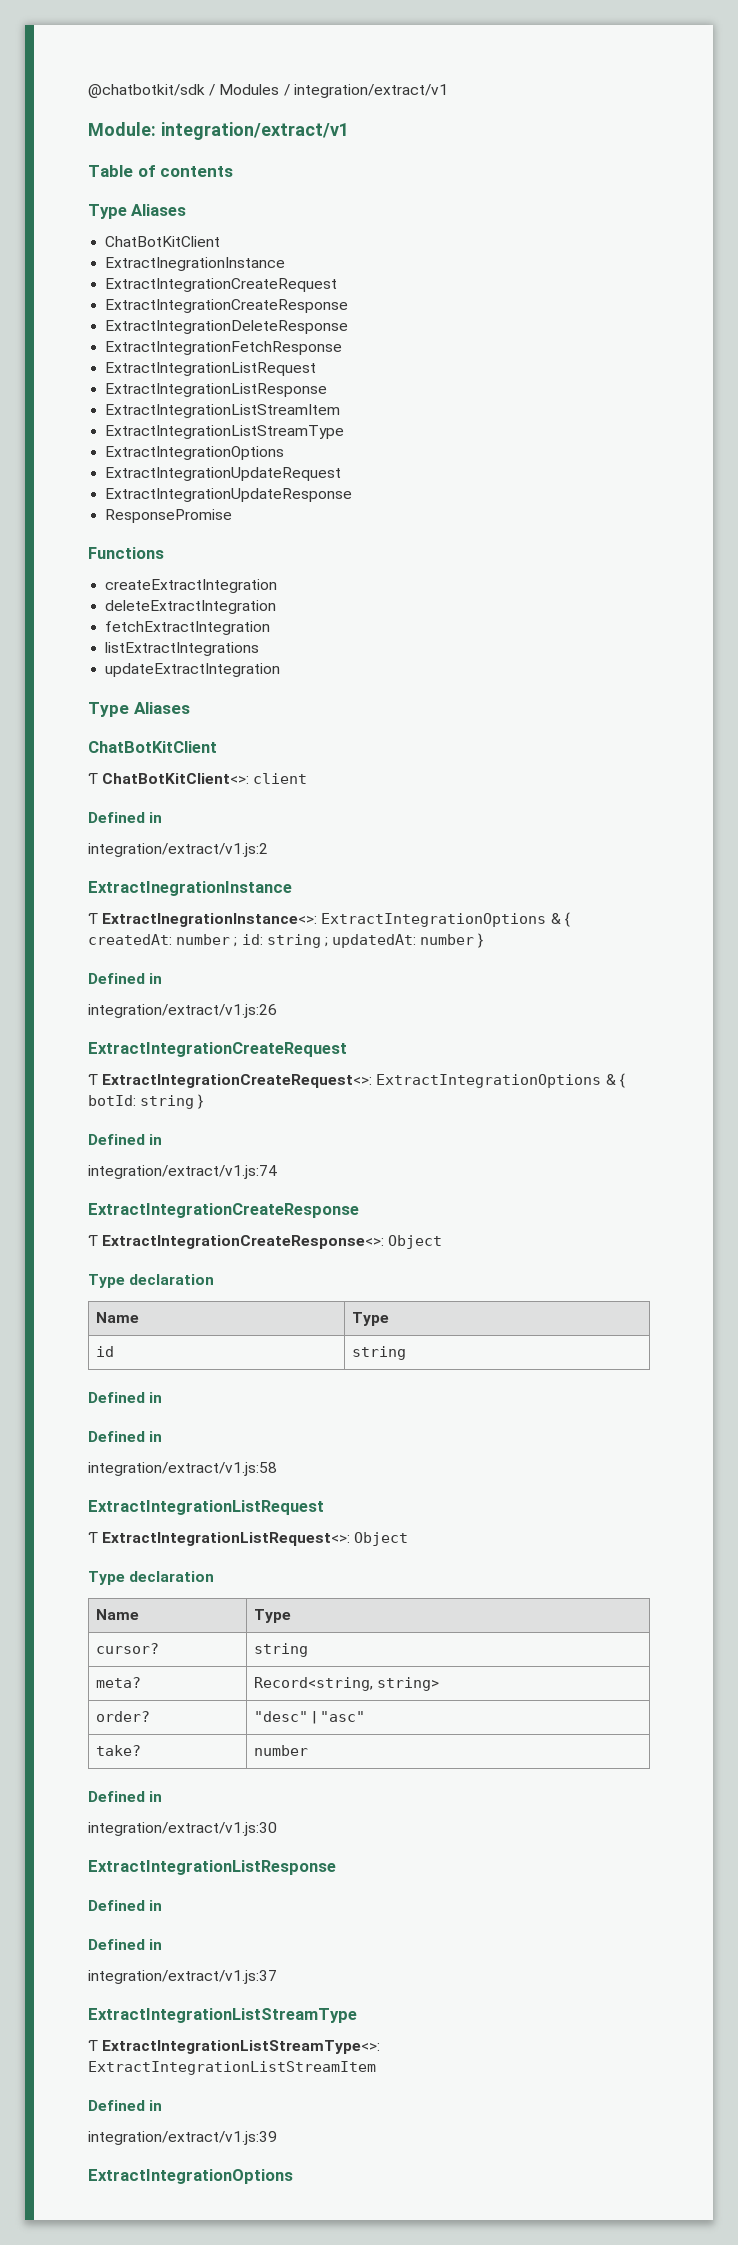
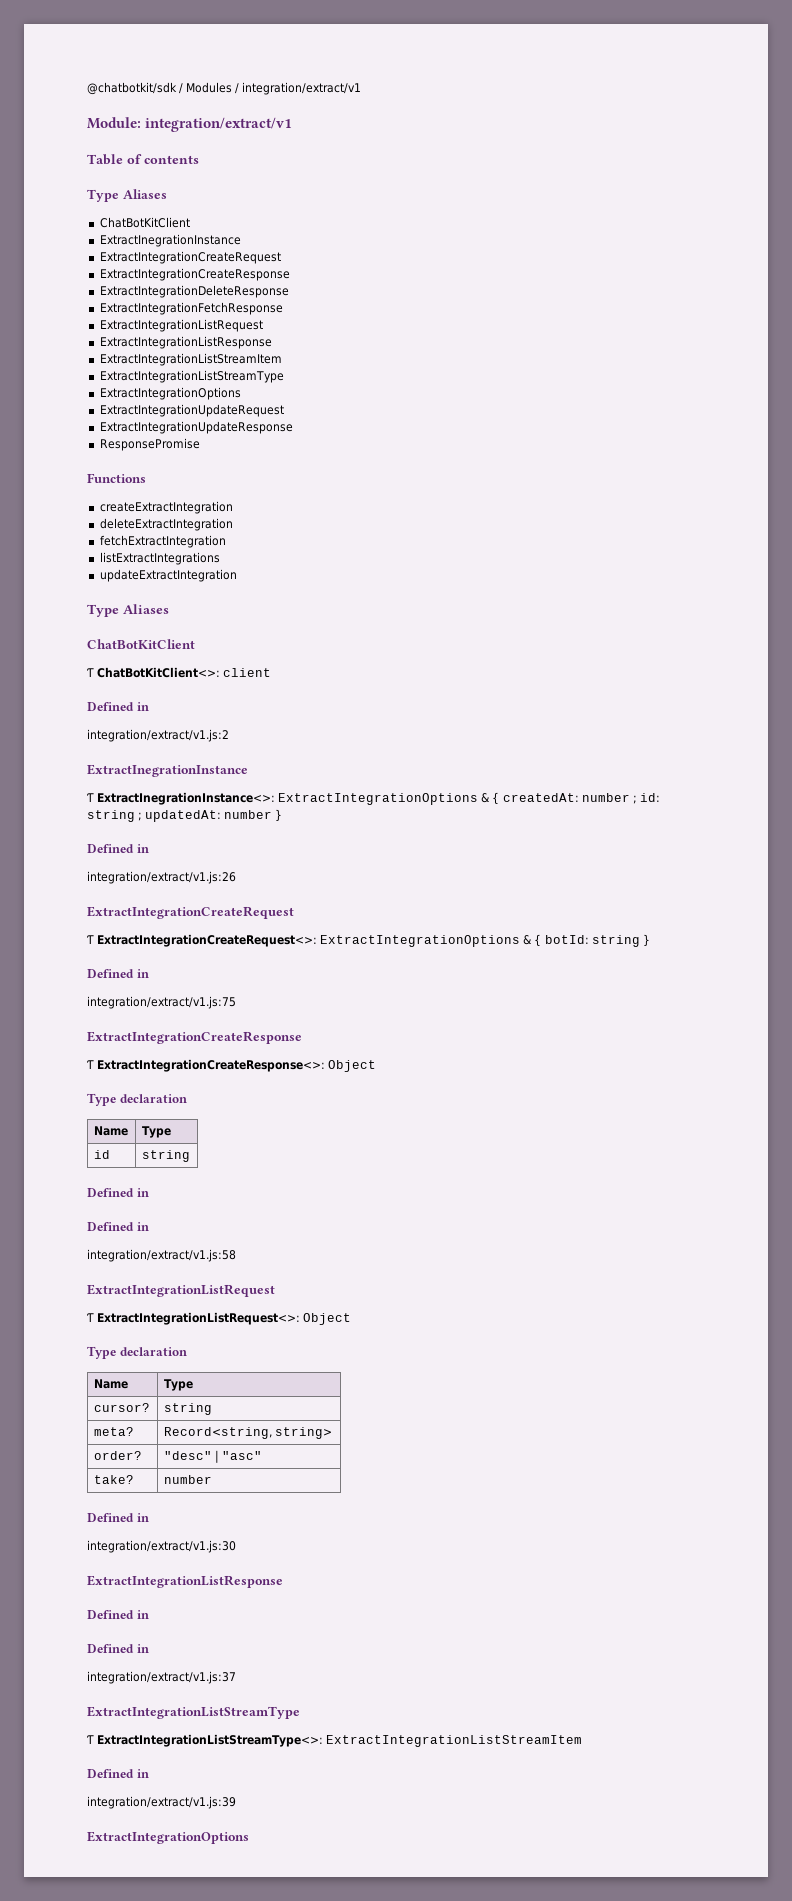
- integration/extract/v1.js:74
+ integration/extract/v1.js:75

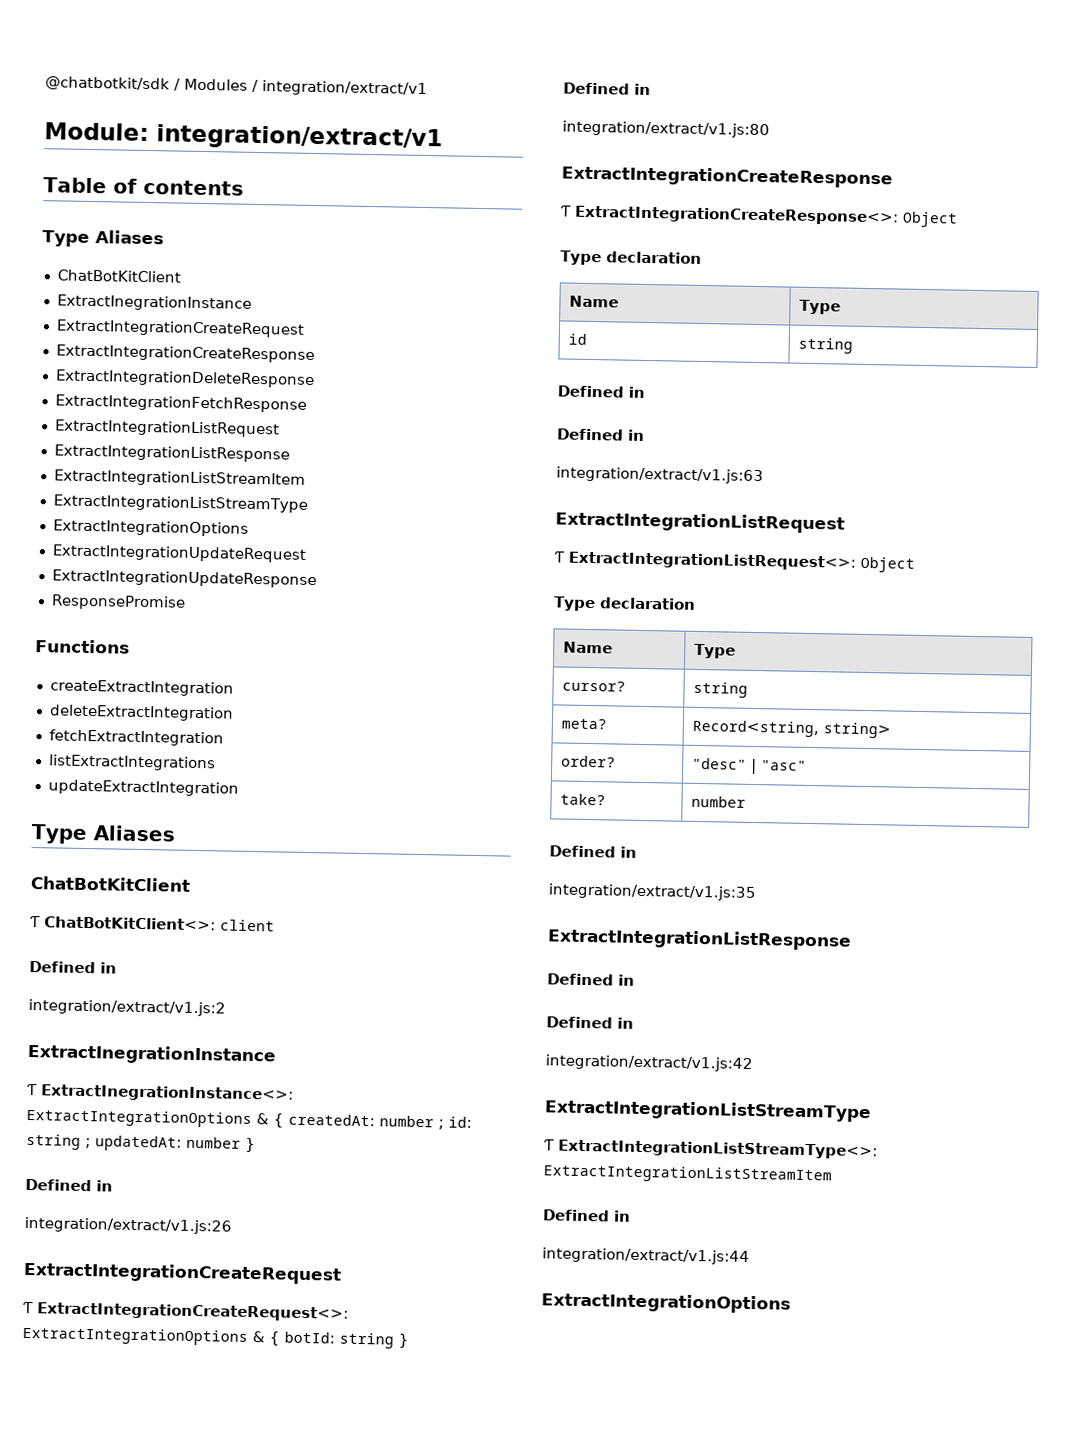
- integration/extract/v1.js:75
+ integration/extract/v1.js:80
- integration/extract/v1.js:58
+ integration/extract/v1.js:63
- integration/extract/v1.js:30
+ integration/extract/v1.js:35
- integration/extract/v1.js:37
+ integration/extract/v1.js:42
- integration/extract/v1.js:39
+ integration/extract/v1.js:44

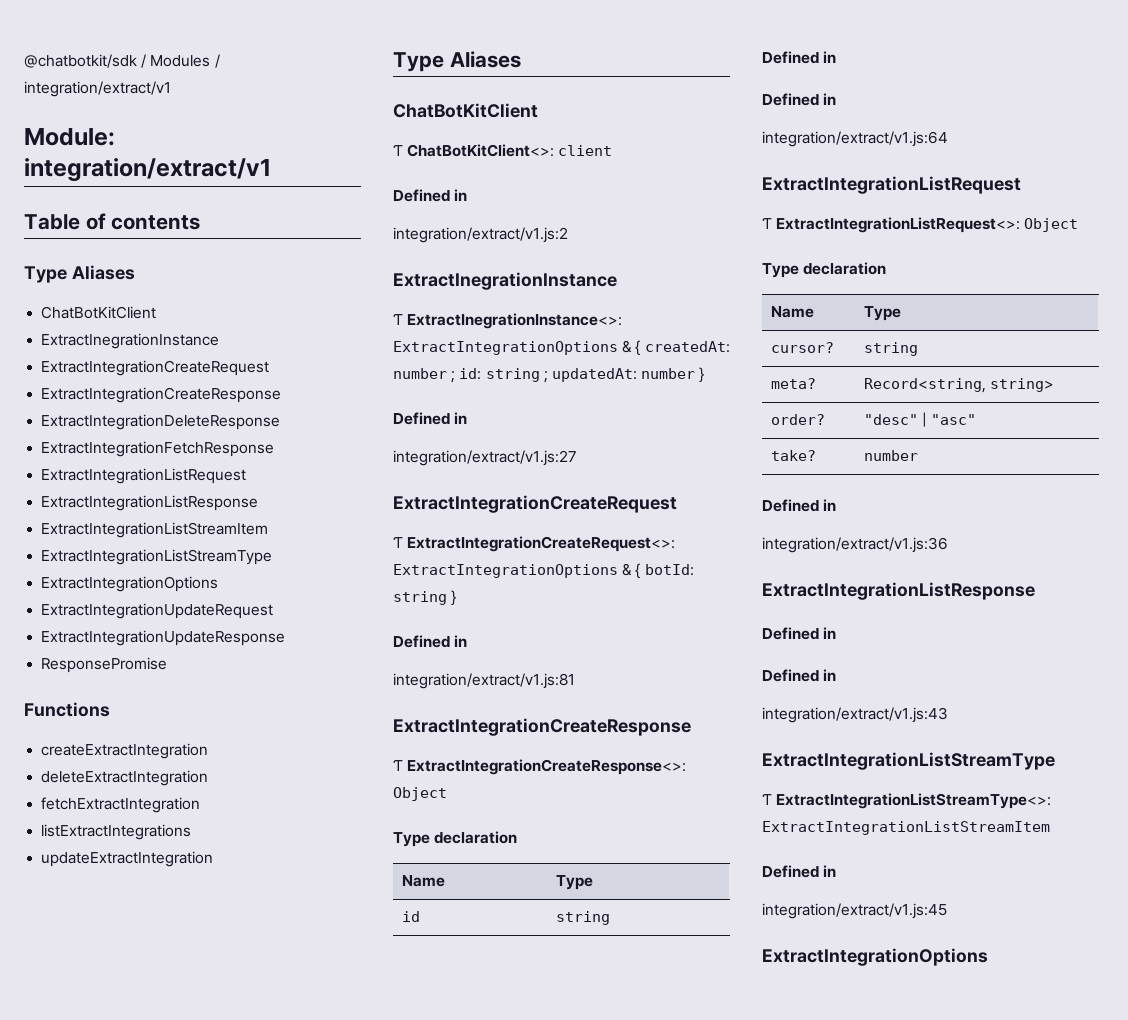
- integration/extract/v1.js:26
+ integration/extract/v1.js:27
- integration/extract/v1.js:80
+ integration/extract/v1.js:81
- integration/extract/v1.js:63
+ integration/extract/v1.js:64
- integration/extract/v1.js:35
+ integration/extract/v1.js:36
- integration/extract/v1.js:42
+ integration/extract/v1.js:43
- integration/extract/v1.js:44
+ integration/extract/v1.js:45

